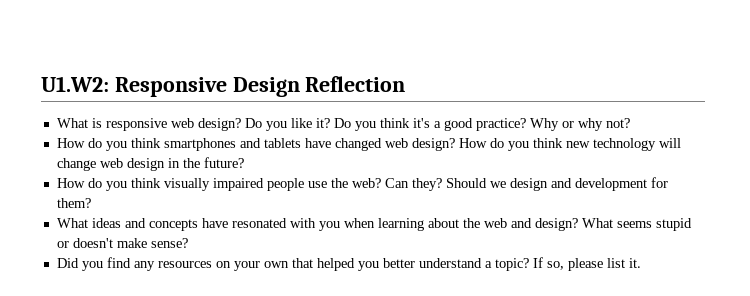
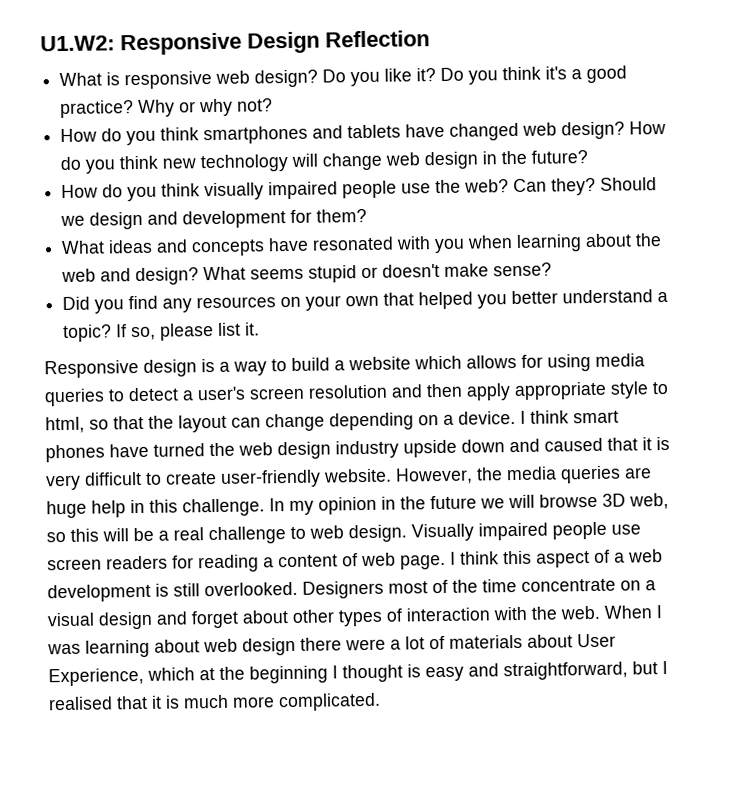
+ Responsive design is a way to build a website which allows for using media queries to detect a user's screen resolution and then apply appropriate style to html, so that the layout can change depending on a device. I think smart phones have turned the web design industry upside down and caused that it is very difficult to create user-friendly website. However, the media queries are huge help in this challenge. In my opinion in the future we will browse 3D web, so this will be a real challenge to web design. Visually impaired people use screen readers for reading a content of web page. I think this aspect of a web development is still overlooked. Designers most of the time concentrate on a visual design and forget about other types of interaction with the web. When I was learning about web design there were a lot of materials about User Experience, which at the beginning I thought is easy and straightforward, but I realised that it is much more complicated.

